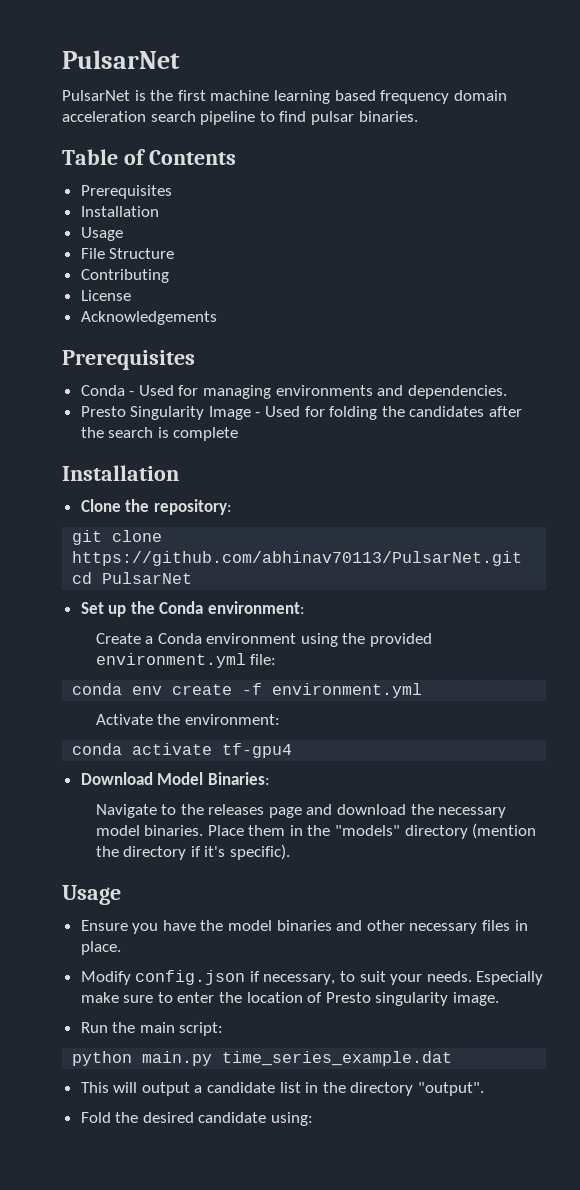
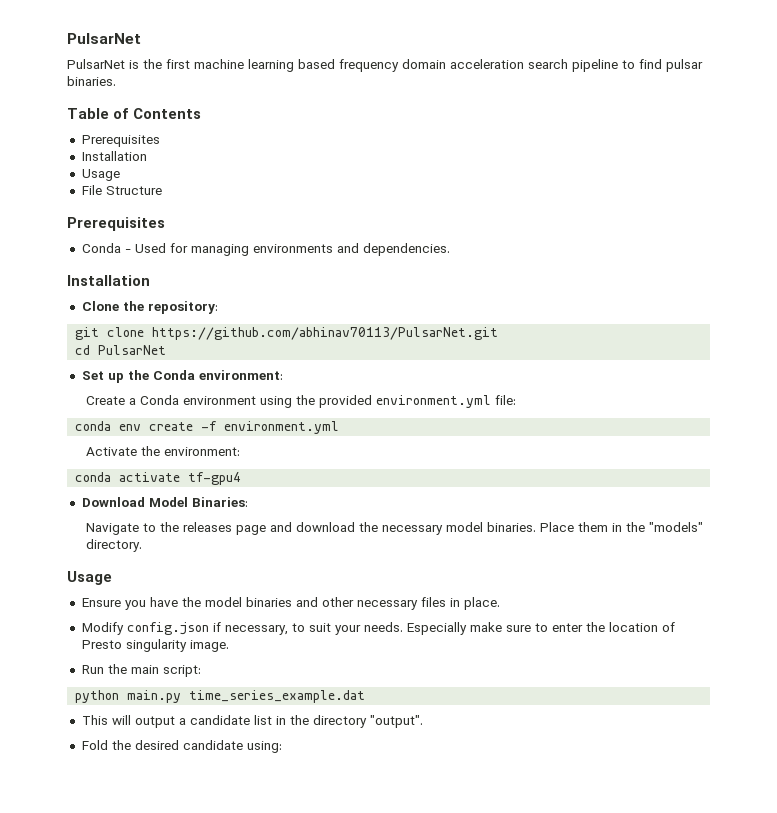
- Contributing
- License
- Acknowledgements
- Presto Singularity Image - Used for folding the candidates after the search is complete
- Place them in the "models" directory (mention the directory if it's specific).
+ Place them in the "models" directory.

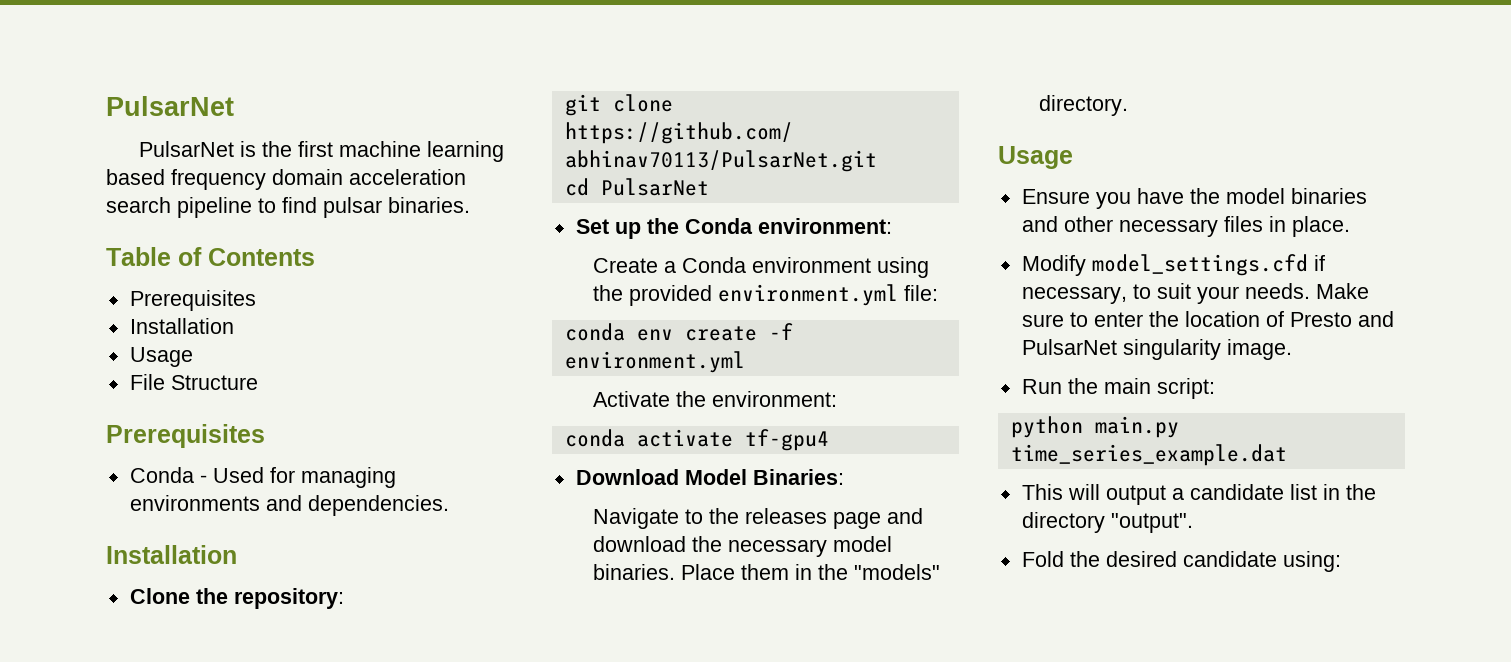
- Modify config.json if necessary, to suit your needs.
+ Modify model_settings.cfd if necessary, to suit your needs.
- Especially make sure to enter the location of Presto singularity image.
+ Make sure to enter the location of Presto and PulsarNet singularity image.

